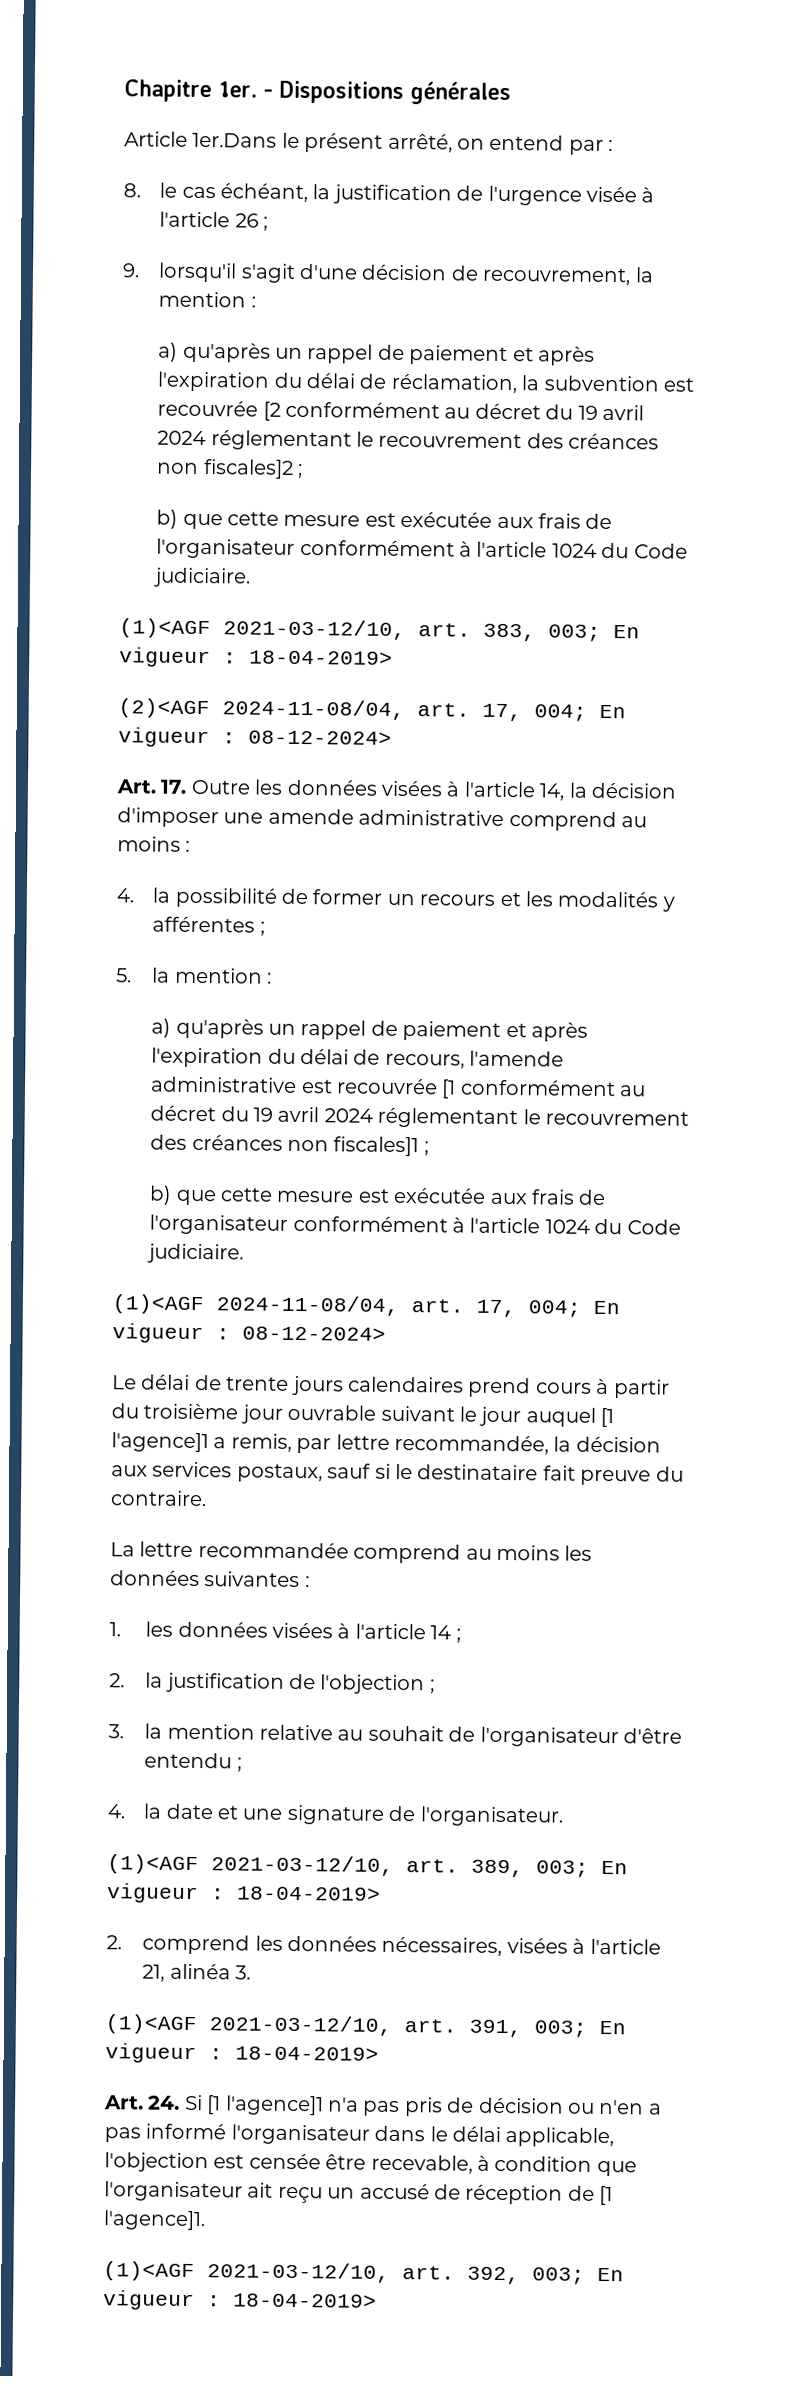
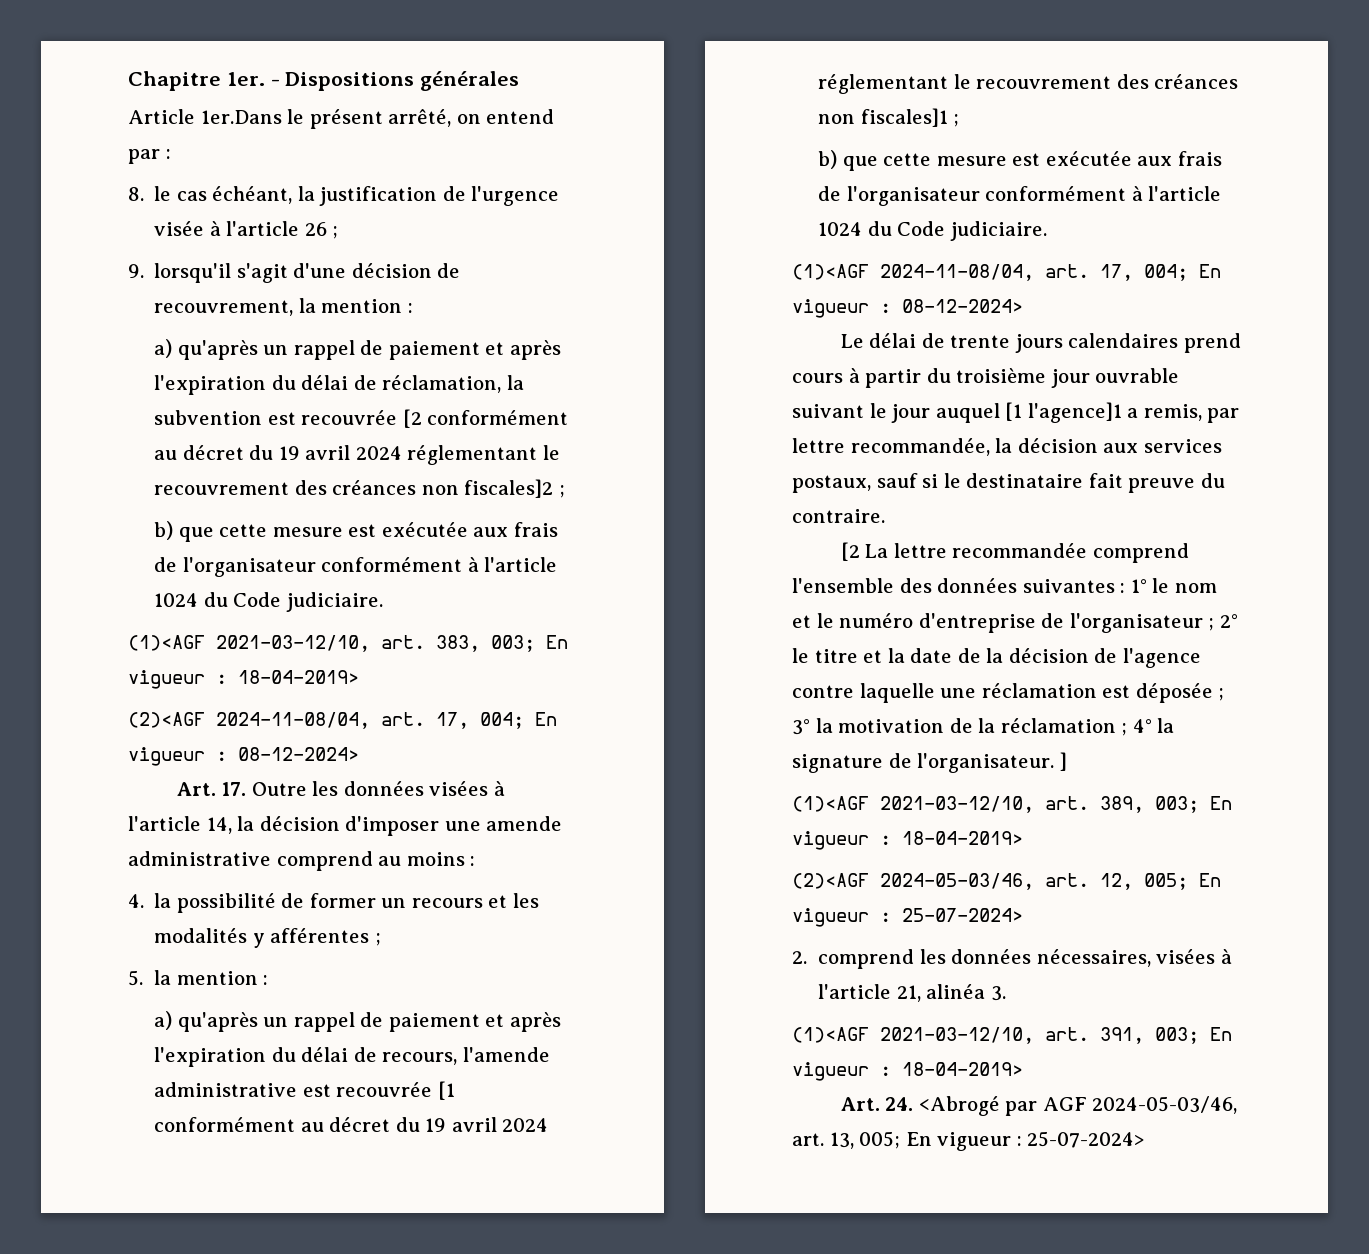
- La lettre recommandée comprend au moins les données suivantes :
- 1. les données visées à l'article 14 ;
- 2. la justification de l'objection ;
- 3. la mention relative au souhait de l'organisateur d'être entendu ;
- 4. la date et une signature de l'organisateur.
+ [2 La lettre recommandée comprend l'ensemble des données suivantes : 1° le nom et le numéro d'entreprise de l'organisateur ; 2° le titre et la date de la décision de l'agence contre laquelle une réclamation est déposée ; 3° la motivation de la réclamation ; 4° la signature de l'organisateur. ]
+ (2)<AGF 2024-05-03/46, art. 12, 005; En vigueur : 25-07-2024>
- Art. 24. Si [1 l'agence]1 n'a pas pris de décision ou n'en a pas informé l'organisateur dans le délai applicable, l'objection est censée être recevable, à condition que l'organisateur ait reçu un accusé de réception de [1 l'agence]1.
- (1)<AGF 2021-03-12/10, art. 392, 003; En vigueur : 18-04-2019>
+ Art. 24. <Abrogé par AGF 2024-05-03/46, art. 13, 005; En vigueur : 25-07-2024>

